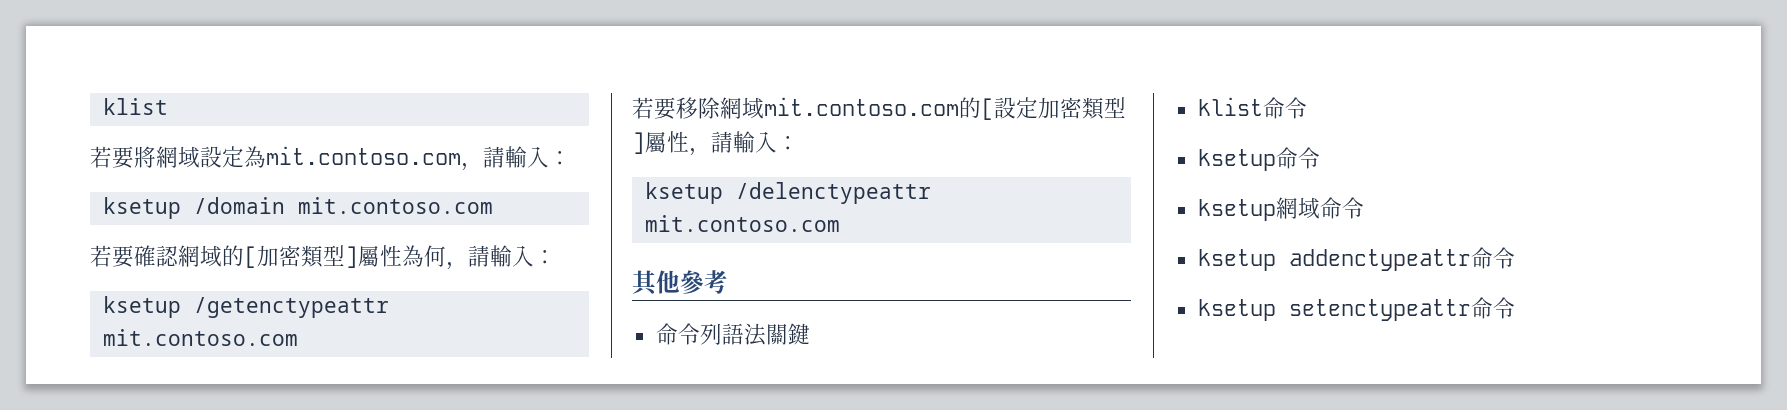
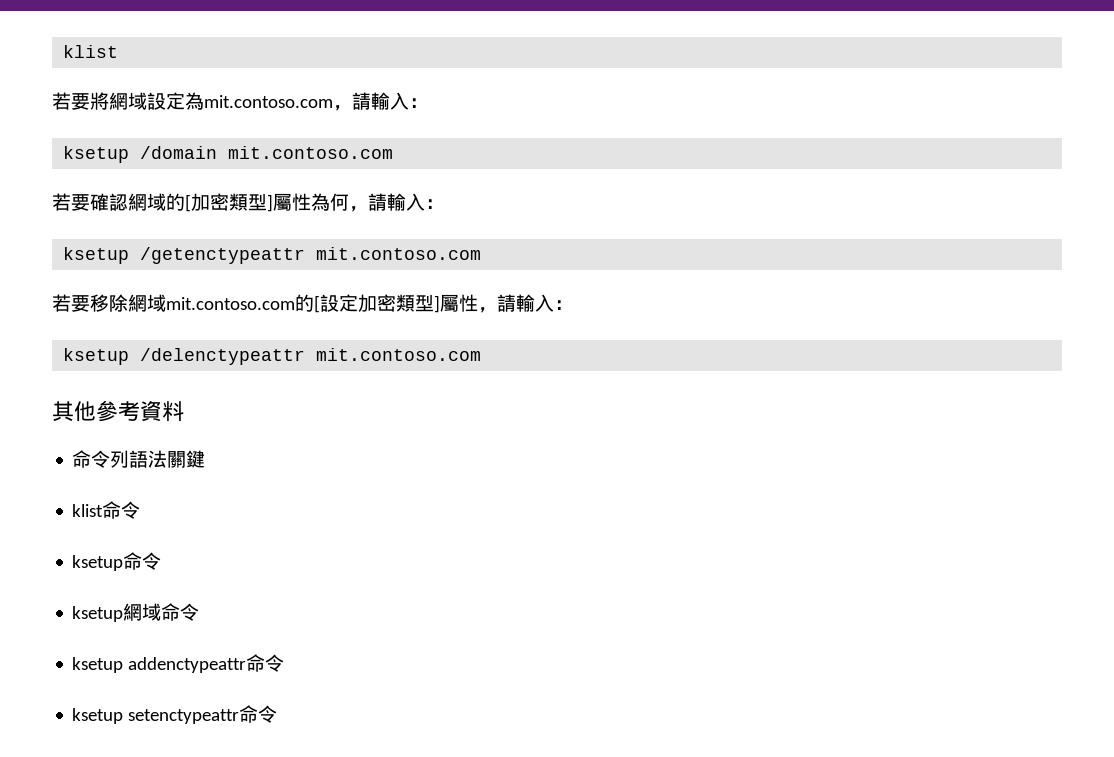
- 其他參考
+ 其他參考資料

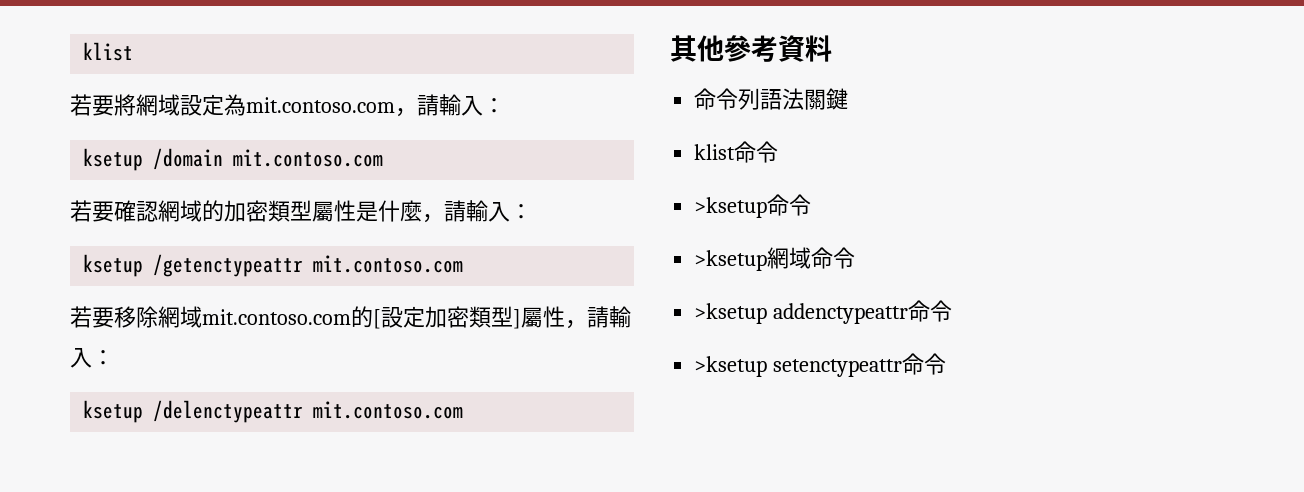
- 若要確認網域的[加密類型]屬性為何，請輸入：
+ 若要確認網域的加密類型屬性是什麼，請輸入：
- ksetup命令
- ksetup網域命令
+ >ksetup命令
+ >ksetup網域命令
- ksetup addenctypeattr命令
+ >ksetup addenctypeattr命令
- ksetup setenctypeattr命令
+ >ksetup setenctypeattr命令

